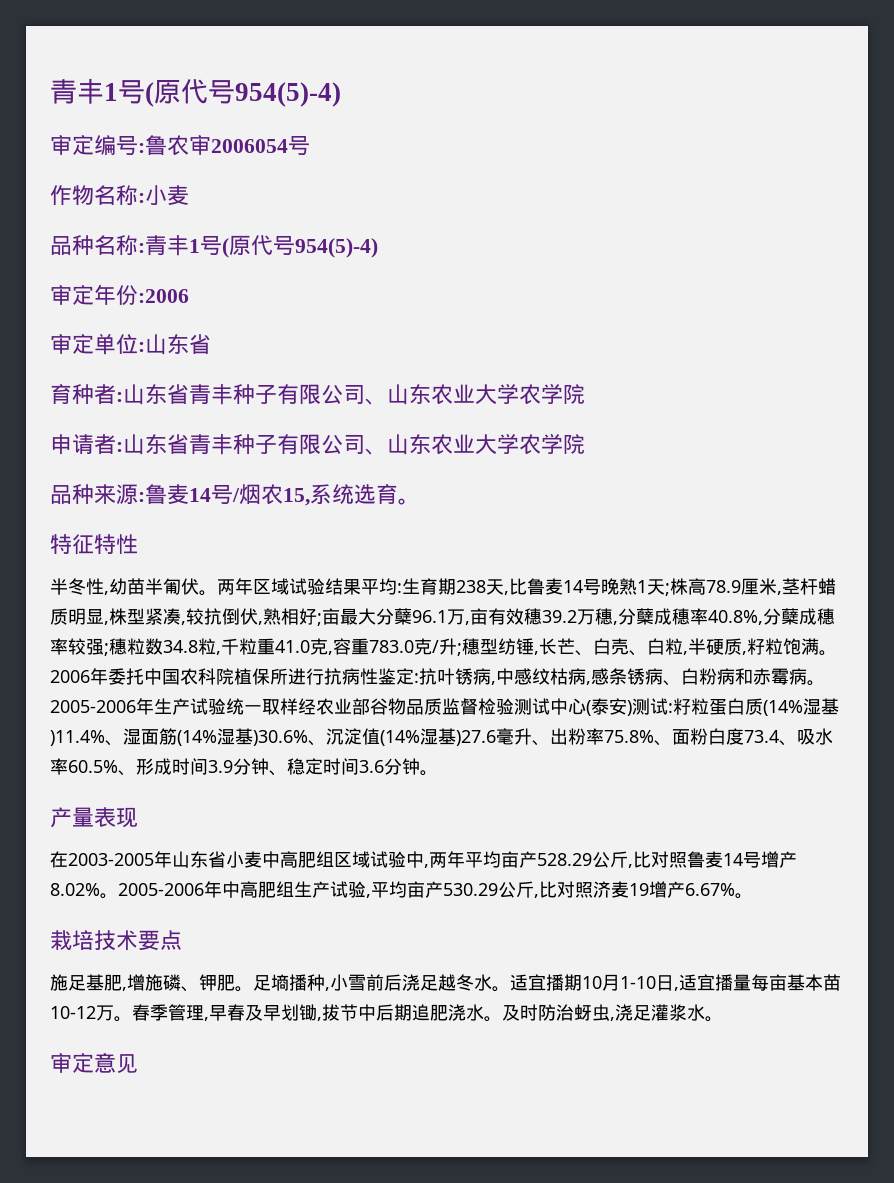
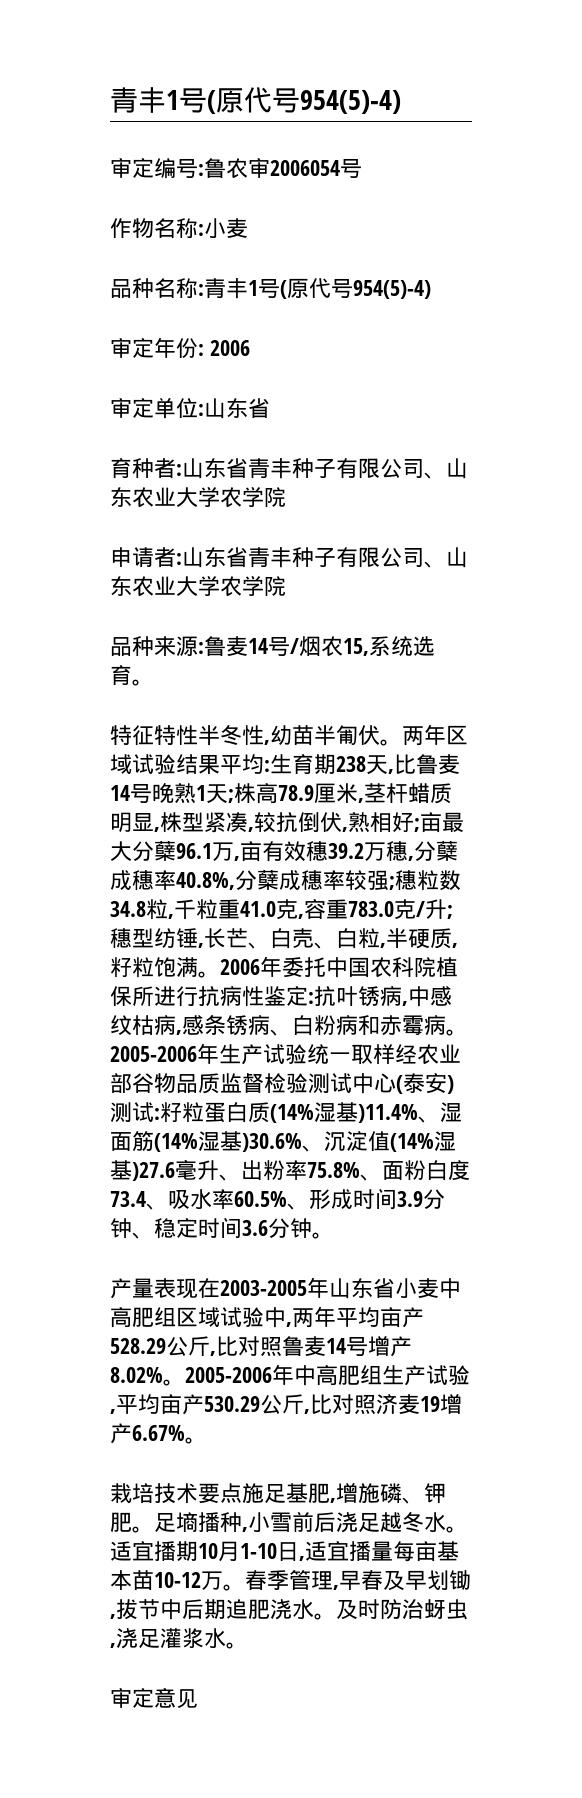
- 审定年份:2006
+ 审定年份: 2006
- 特征特性
- 半冬性,幼苗半匍伏。
+ 特征特性半冬性,幼苗半匍伏。
- 产量表现
- 在2003-2005年山东省小麦中高肥组区域试验中,两年平均亩产528.29公斤,比对照鲁麦14号增产8.02%。
+ 产量表现在2003-2005年山东省小麦中高肥组区域试验中,两年平均亩产528.29公斤,比对照鲁麦14号增产8.02%。
- 栽培技术要点
- 施足基肥,增施磷、钾肥。
+ 栽培技术要点施足基肥,增施磷、钾肥。

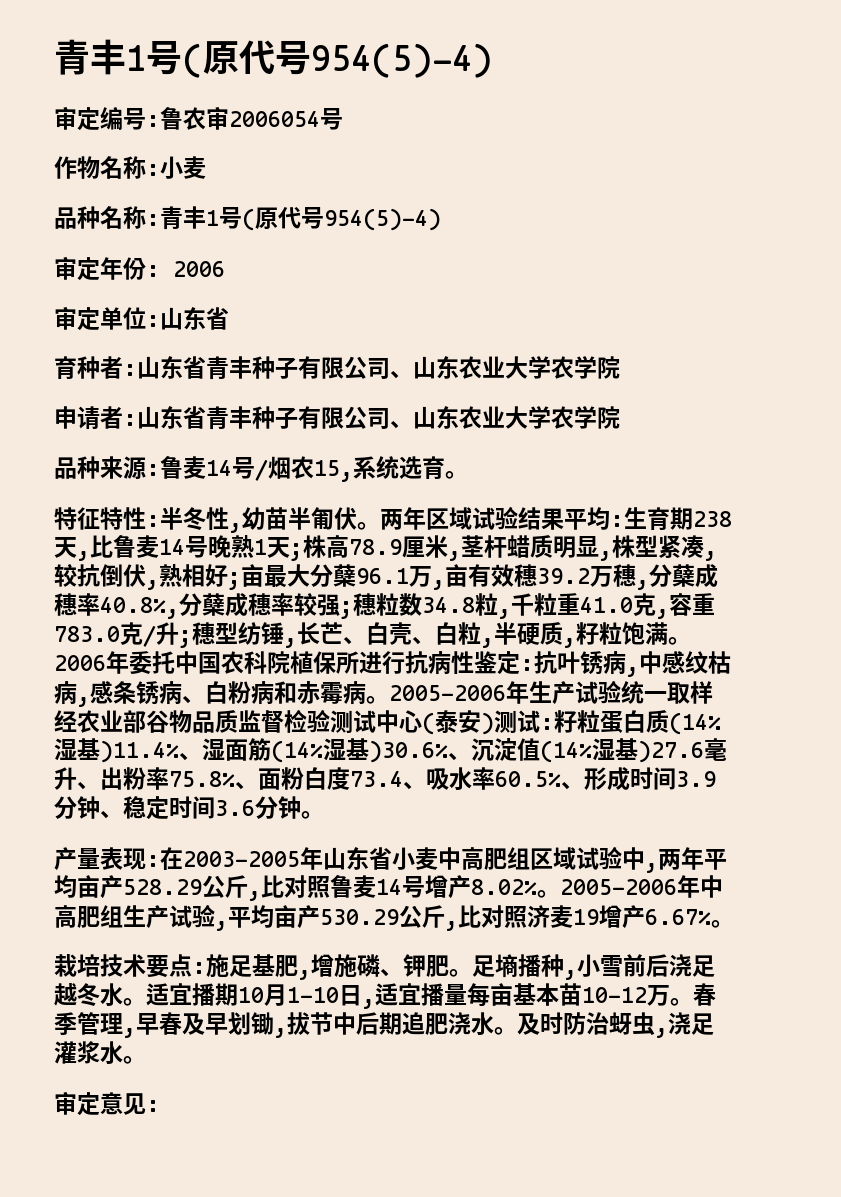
- 特征特性半冬性,幼苗半匍伏。
+ 特征特性:半冬性,幼苗半匍伏。
- 产量表现在2003-2005年山东省小麦中高肥组区域试验中,两年平均亩产528.29公斤,比对照鲁麦14号增产8.02%。
+ 产量表现:在2003-2005年山东省小麦中高肥组区域试验中,两年平均亩产528.29公斤,比对照鲁麦14号增产8.02%。
- 栽培技术要点施足基肥,增施磷、钾肥。
+ 栽培技术要点:施足基肥,增施磷、钾肥。
- 审定意见
+ 审定意见:

